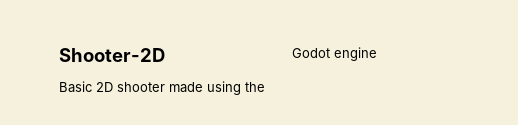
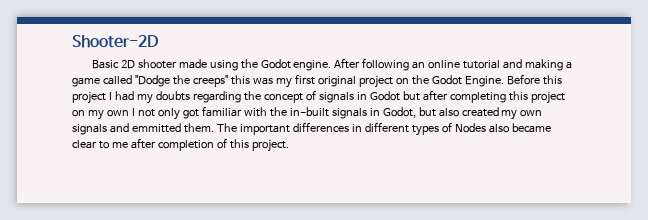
- Basic 2D shooter made using the Godot engine
+ Basic 2D shooter made using the Godot engine. After following an online tutorial and making a game called "Dodge the creeps" this was my first original project on the Godot Engine. Before this project I had my doubts regarding the concept of signals in Godot but after completing this project on my own I not only got familiar with the in-built signals in Godot, but also created my own signals and emmitted them. The important differences in different types of Nodes also became clear to me after completion of this project.

